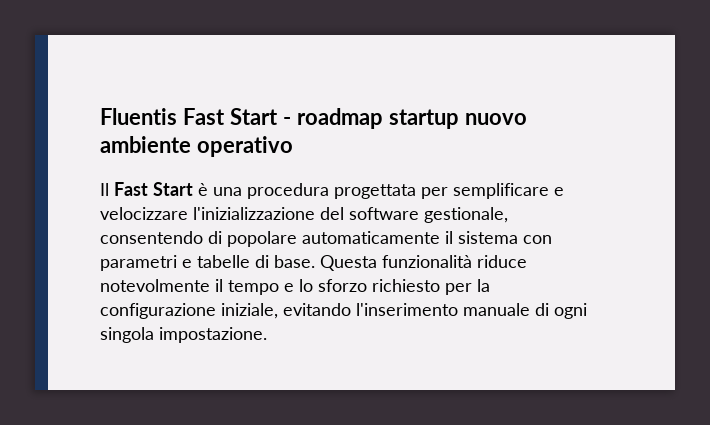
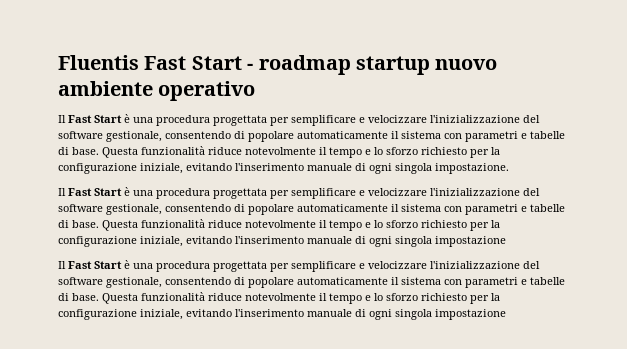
  Questa funzionalità riduce notevolmente il tempo e lo sforzo richiesto per la configurazione iniziale, evitando l'inserimento manuale di ogni singola impostazione.
+ Il Fast Start è una procedura progettata per semplificare e velocizzare l'inizializzazione del software gestionale, consentendo di popolare automaticamente il sistema con parametri e tabelle di base. Questa funzionalità riduce notevolmente il tempo e lo sforzo richiesto per la configurazione iniziale, evitando l'inserimento manuale di ogni singola impostazione
+ Il Fast Start è una procedura progettata per semplificare e velocizzare l'inizializzazione del software gestionale, consentendo di popolare automaticamente il sistema con parametri e tabelle di base. Questa funzionalità riduce notevolmente il tempo e lo sforzo richiesto per la configurazione iniziale, evitando l'inserimento manuale di ogni singola impostazione

